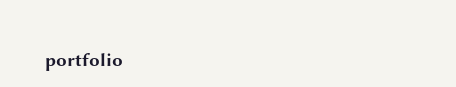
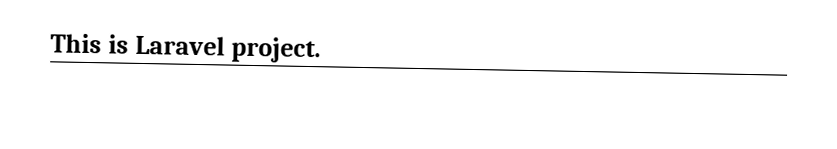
- portfolio
+ This is Laravel project.

